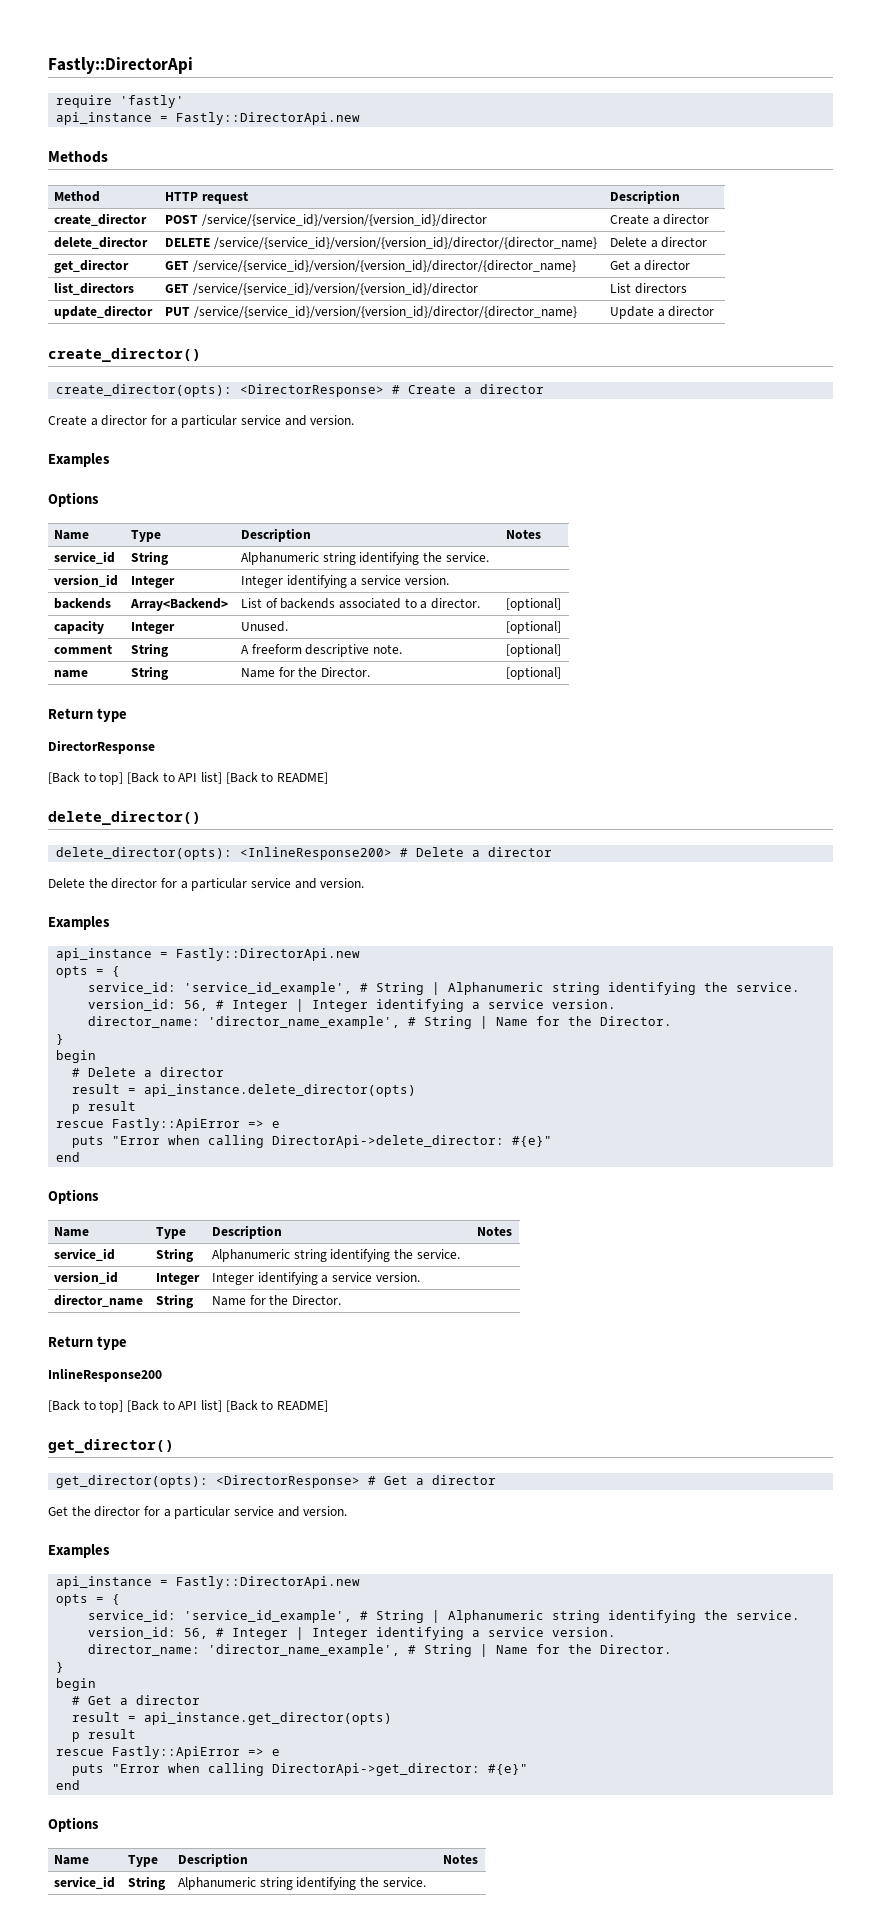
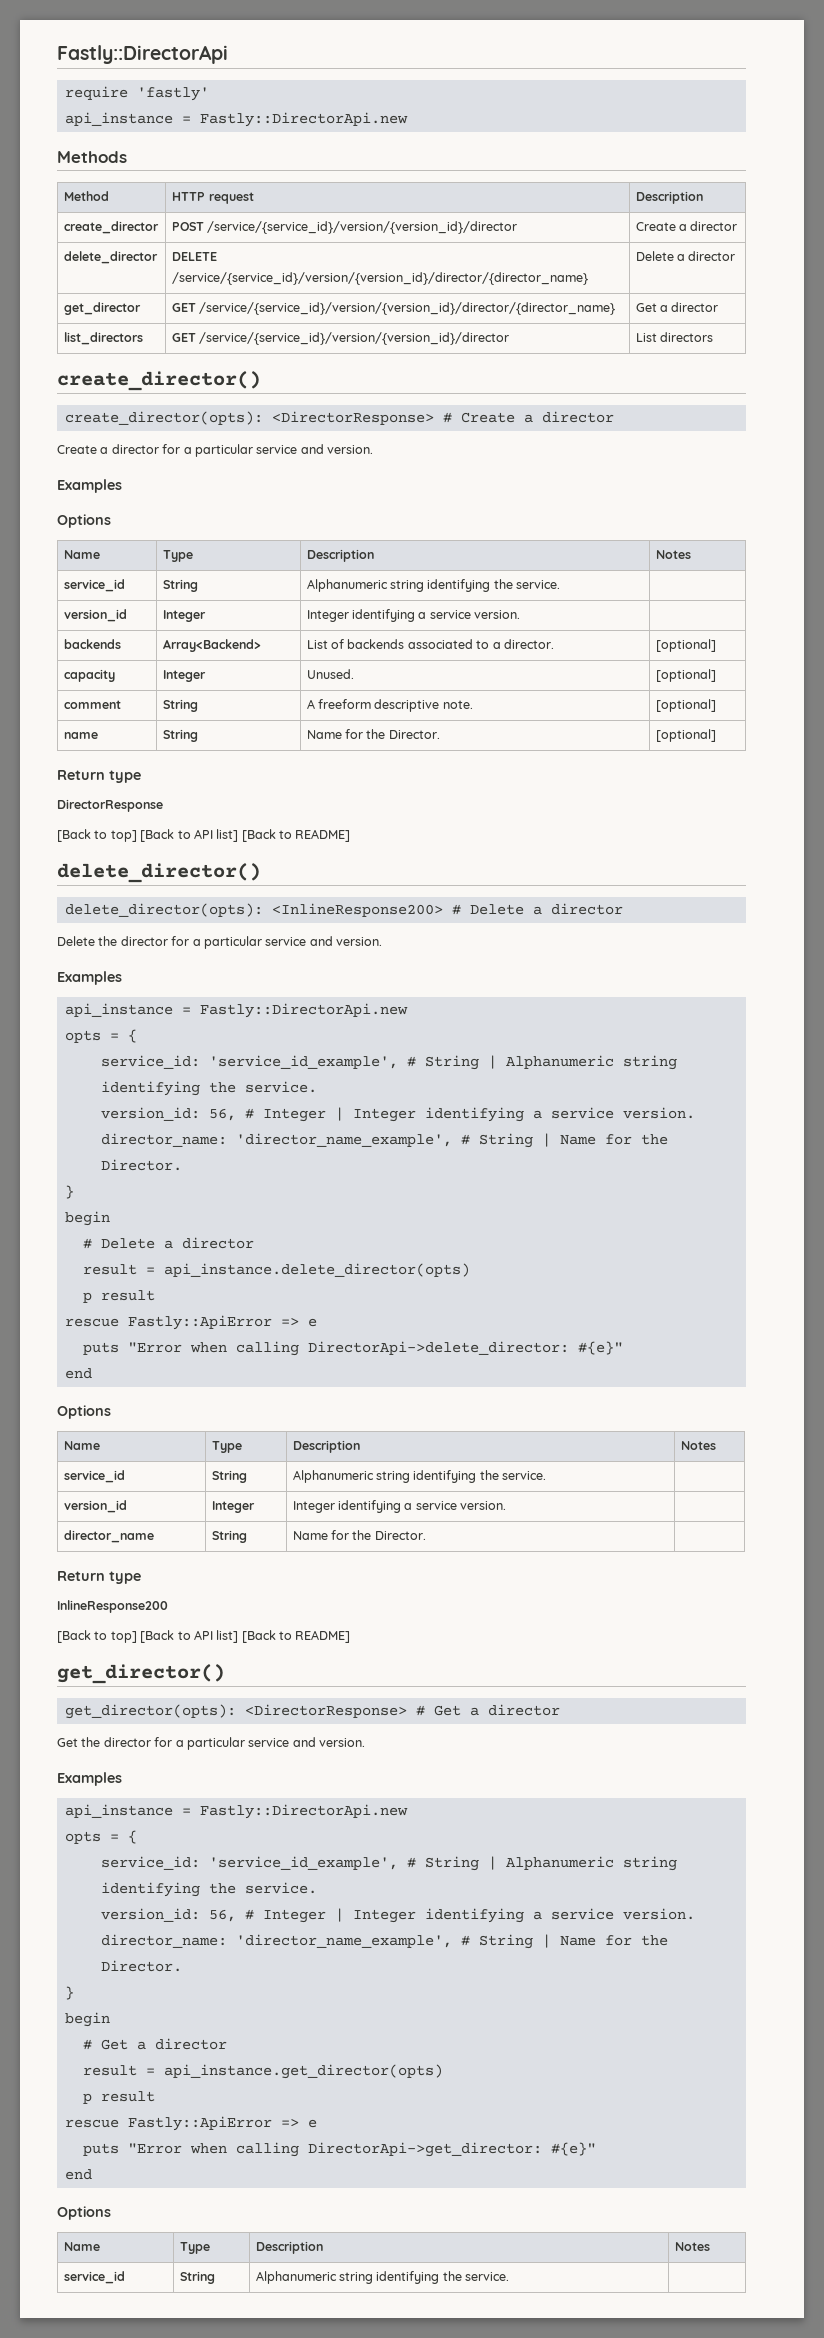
- update_director | PUT /service/{service_id}/version/{version_id}/director/{director_name} | Update a director

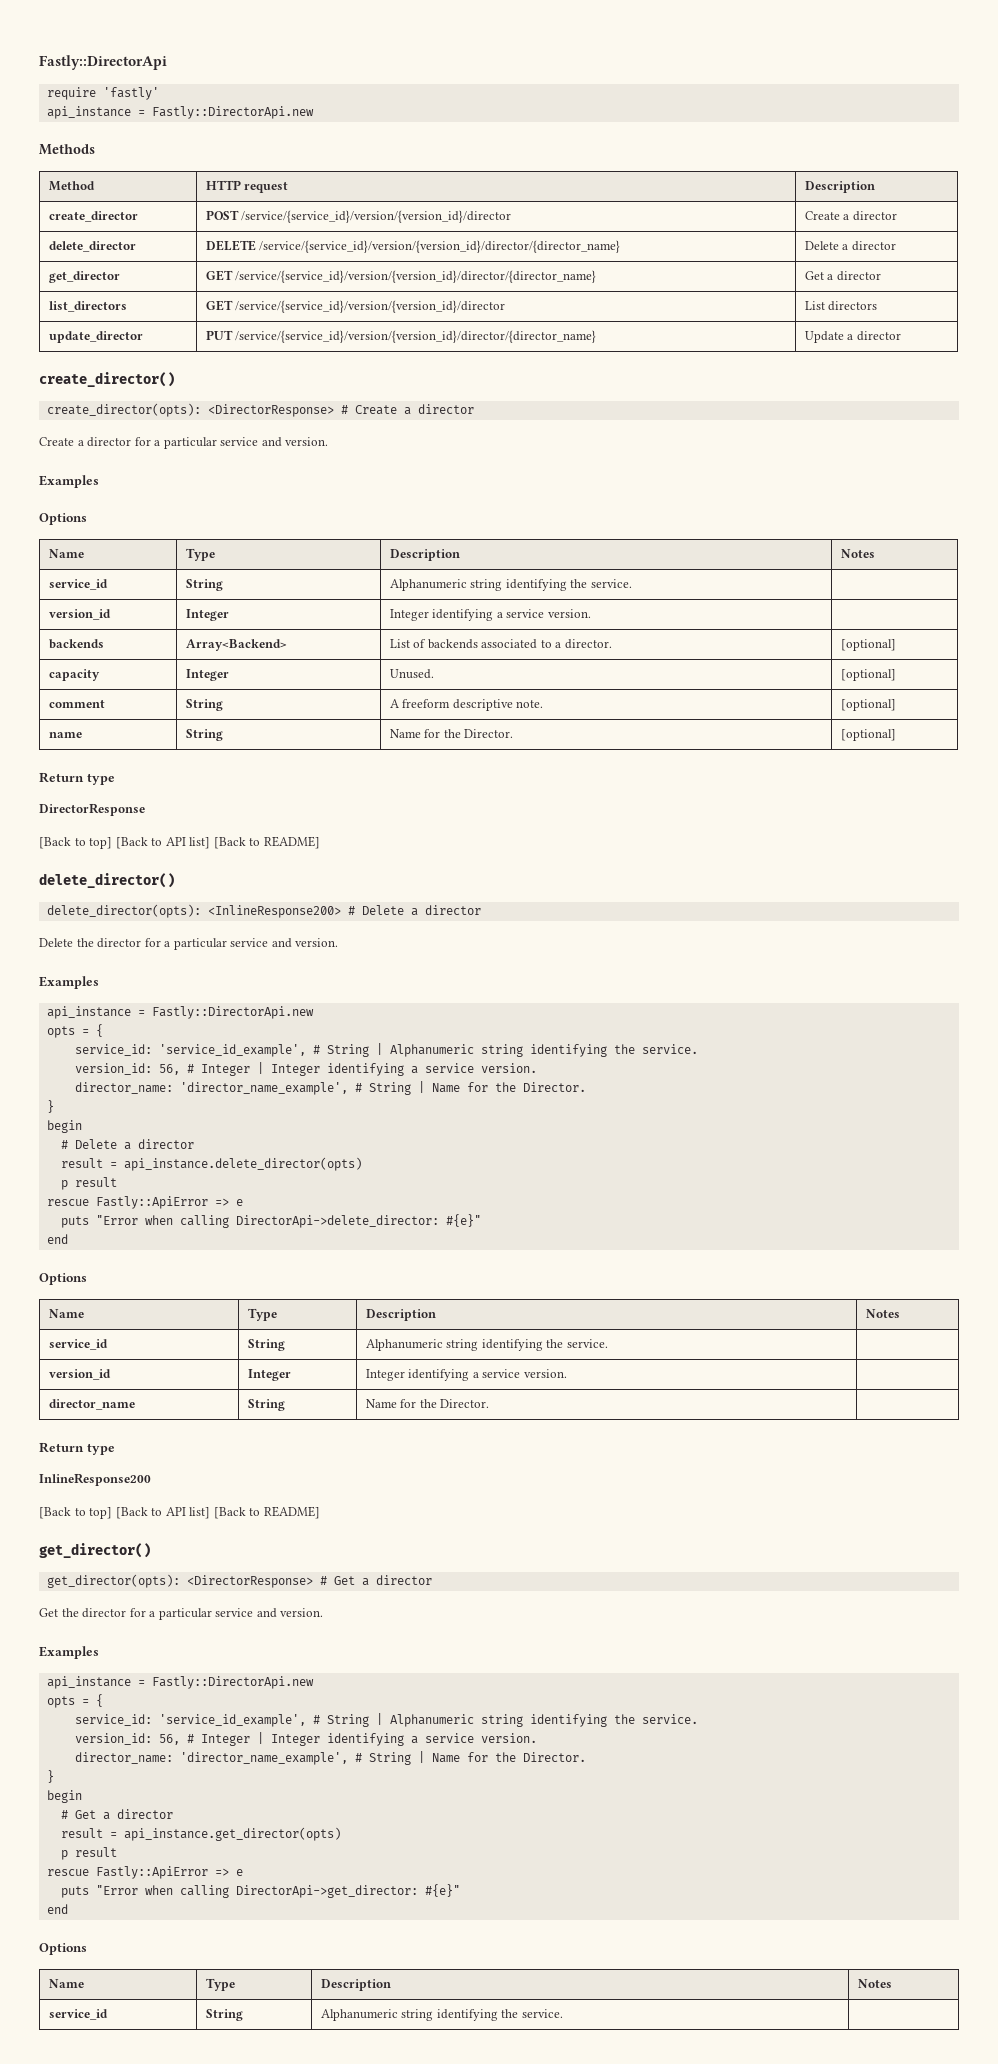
+ update_director | PUT /service/{service_id}/version/{version_id}/director/{director_name} | Update a director

